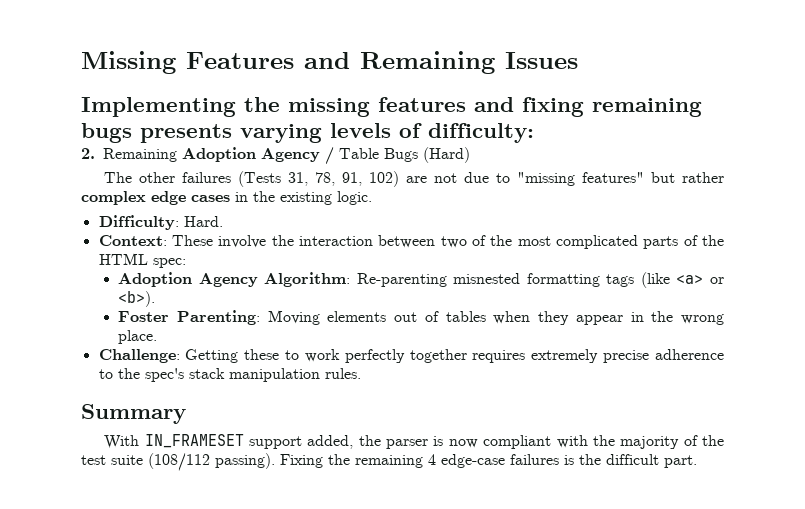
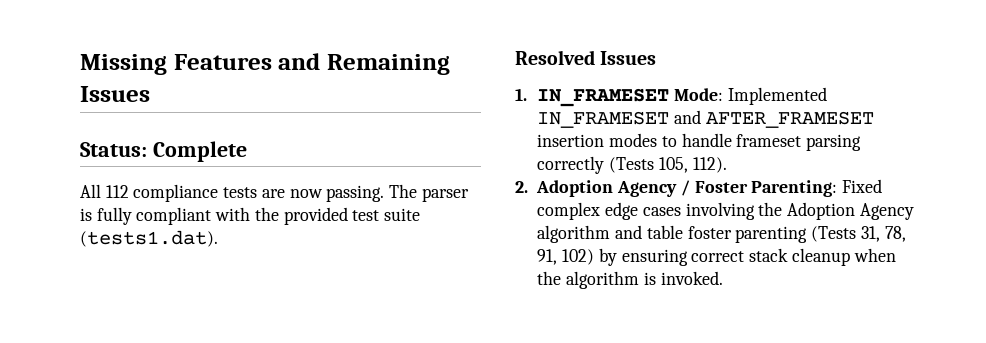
- Implementing the missing features and fixing remaining bugs presents varying levels of difficulty:
+ Status: Complete
+ All 112 compliance tests are now passing. The parser is fully compliant with the provided test suite (tests1.dat).
+ Resolved Issues
+ 1. IN_FRAMESET Mode: Implemented IN_FRAMESET and AFTER_FRAMESET insertion modes to handle frameset parsing correctly (Tests 105, 112).
- 2. Remaining Adoption Agency / Table Bugs (Hard)
- The other failures (Tests 31, 78, 91, 102) are not due to "missing features" but rather complex edge cases in the existing logic.
- Difficulty: Hard.
- Context: These involve the interaction between two of the most complicated parts of the HTML spec:
- Adoption Agency Algorithm: Re-parenting misnested formatting tags (like <a> or <b>).
- Foster Parenting: Moving elements out of tables when they appear in the wrong place.
- Challenge: Getting these to work perfectly together requires extremely precise adherence to the spec's stack manipulation rules.
- Summary
- With IN_FRAMESET support added, the parser is now compliant with the majority of the test suite (108/112 passing). Fixing the remaining 4 edge-case failures is the difficult part.
+ 2. Adoption Agency / Foster Parenting: Fixed complex edge cases involving the Adoption Agency algorithm and table foster parenting (Tests 31, 78, 91, 102) by ensuring correct stack cleanup when the algorithm is invoked.

